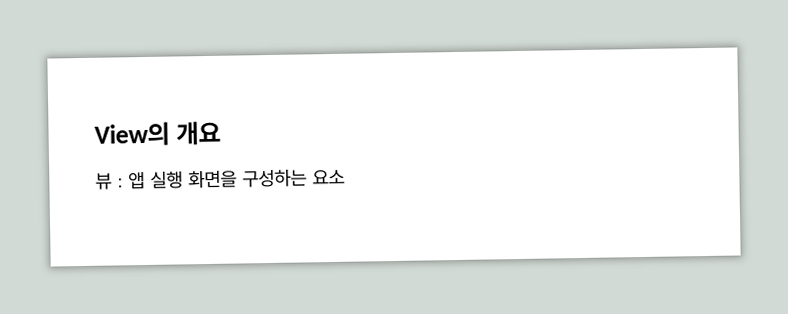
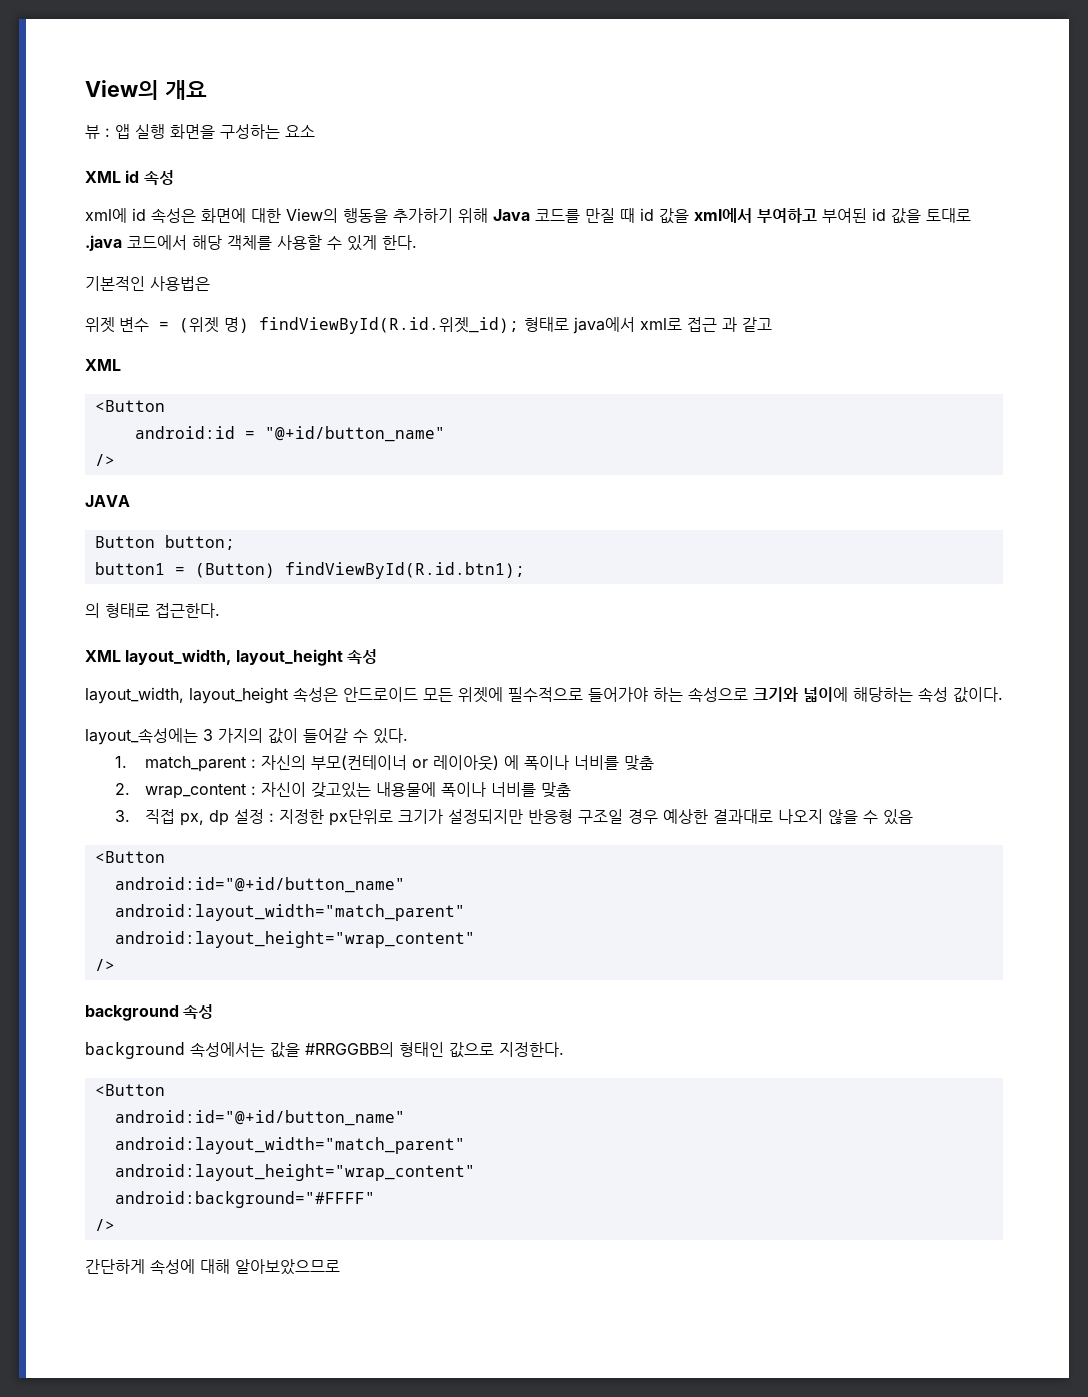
+ XML id 속성
+ xml에 id 속성은 화면에 대한 View의 행동을 추가하기 위해 Java 코드를 만질 때 id 값을 xml에서 부여하고 부여된 id 값을 토대로 .java 코드에서 해당 객체를 사용할 수 있게 한다.
+ 기본적인 사용법은
+ 위젯 변수 = (위젯 명) findViewById(R.id.위젯_id); 형태로 java에서 xml로 접근 과 같고
+ XML
+ <Button
+ android:id = "@+id/button_name"
+ />
+ JAVA
+ Button button;
+ button1 = (Button) findViewById(R.id.btn1);
+ 의 형태로 접근한다.
+ XML layout_width, layout_height 속성
+ layout_width, layout_height 속성은 안드로이드 모든 위젯에 필수적으로 들어가야 하는 속성으로 크기와 넓이에 해당하는 속성 값이다.
+ layout_속성에는 3 가지의 값이 들어갈 수 있다.
+ 1. match_parent : 자신의 부모(컨테이너 or 레이아웃) 에 폭이나 너비를 맞춤
+ 2. wrap_content : 자신이 갖고있는 내용물에 폭이나 너비를 맞춤
+ 3. 직접 px, dp 설정 : 지정한 px단위로 크기가 설정되지만 반응형 구조일 경우 예상한 결과대로 나오지 않을 수 있음
+ <Button
+ android:id="@+id/button_name"
+ android:layout_width="match_parent"
+ android:layout_height="wrap_content"
+ />
+ background 속성
+ background 속성에서는 값을 #RRGGBB의 형태인 값으로 지정한다.
+ <Button
+ android:id="@+id/button_name"
+ android:layout_width="match_parent"
+ android:layout_height="wrap_content"
+ android:background="#FFFF"
+ />
+ 간단하게 속성에 대해 알아보았으므로

